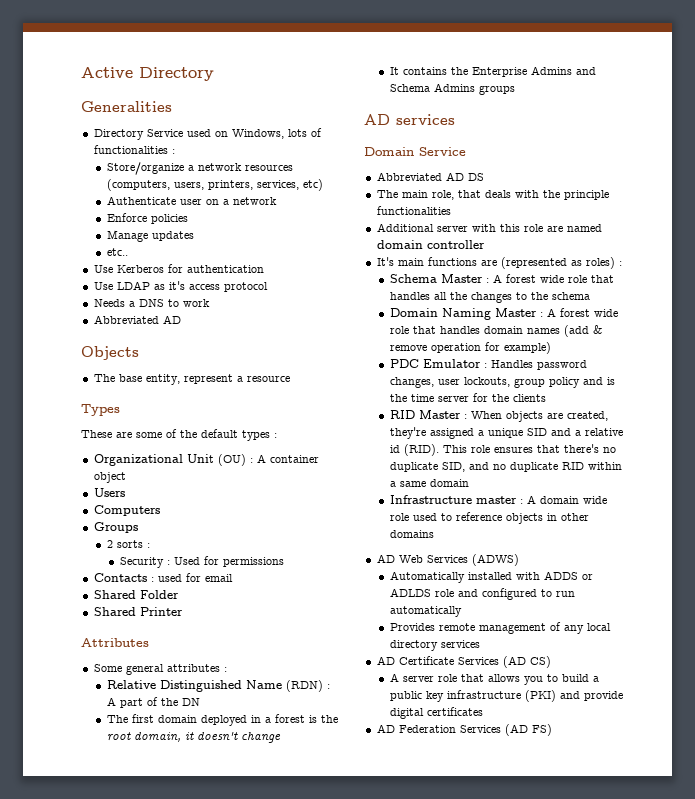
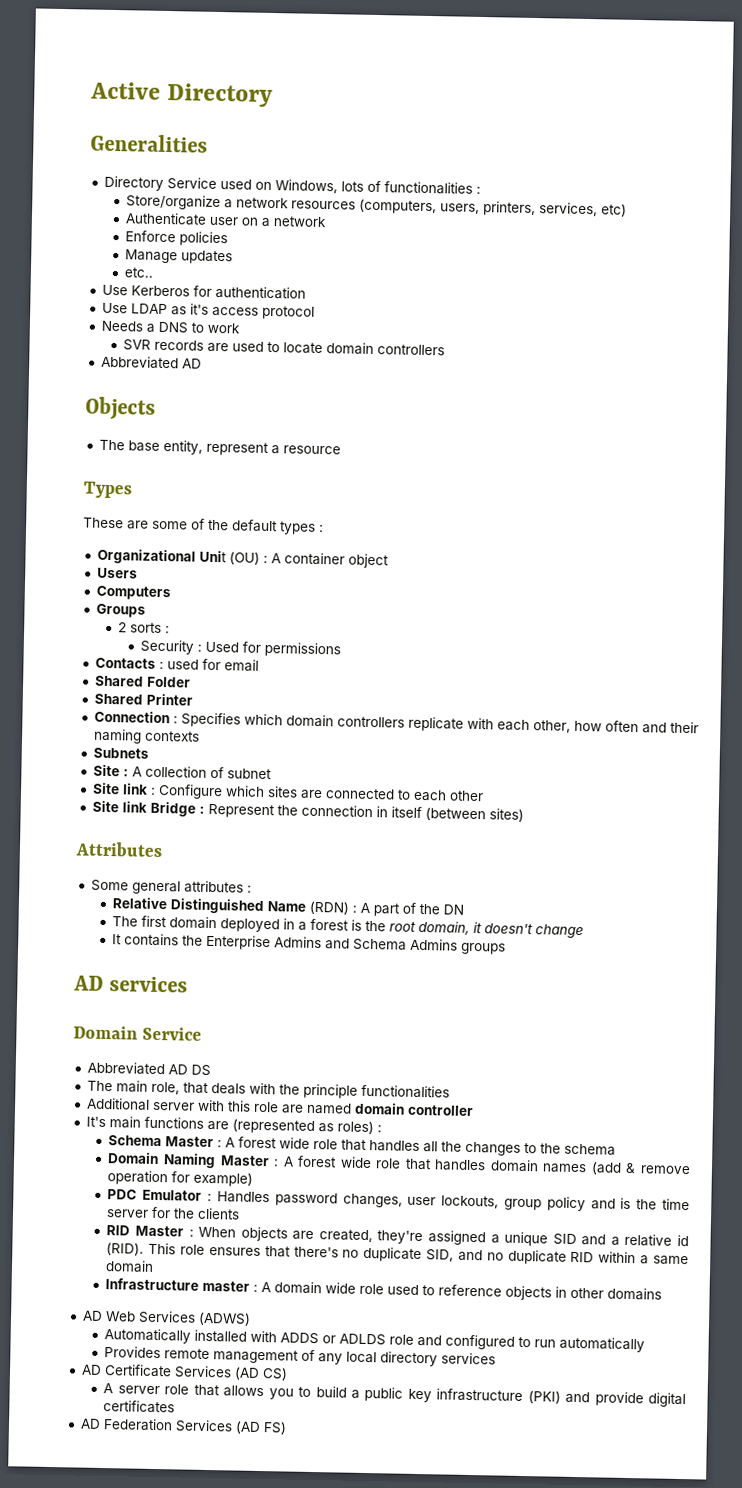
+ SVR records are used to locate domain controllers
+ Connection : Specifies which domain controllers replicate with each other, how often and their naming contexts
+ Subnets
+ Site : A collection of subnet
+ Site link : Configure which sites are connected to each other
+ Site link Bridge : Represent the connection in itself (between sites)

